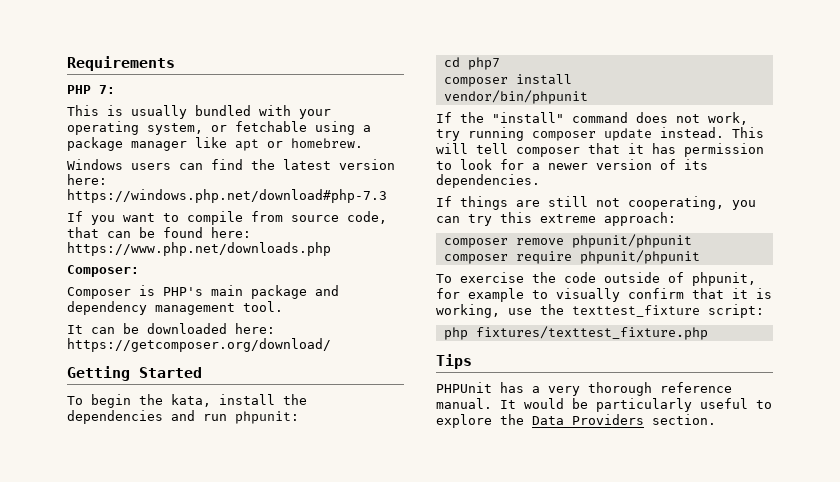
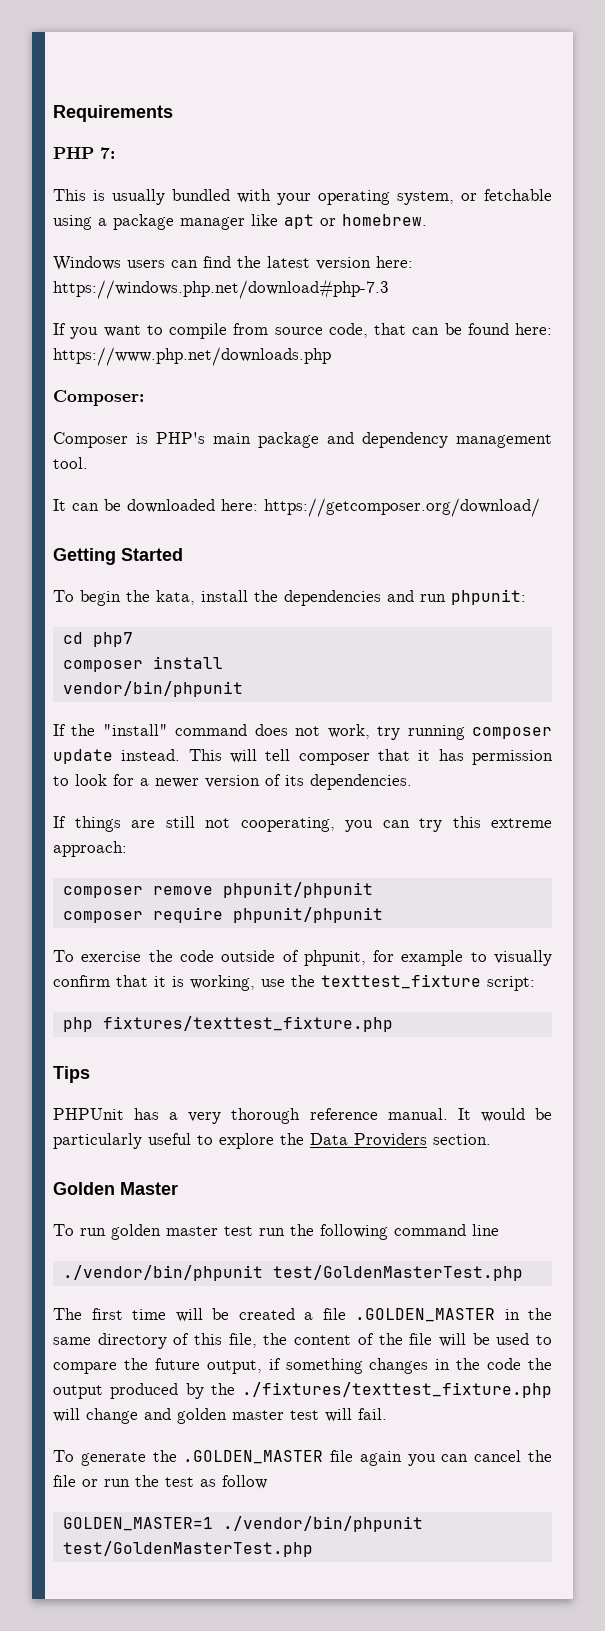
+ Golden Master
+ To run golden master test run the following command line
+ ./vendor/bin/phpunit test/GoldenMasterTest.php
+ The first time will be created a file .GOLDEN_MASTER in the same directory of this file, the content of the file will be used to compare the future output, if something changes in the code the output produced by the ./fixtures/texttest_fixture.php will change and golden master test will fail.
+ To generate the .GOLDEN_MASTER file again you can cancel the file or run the test as follow
+ GOLDEN_MASTER=1 ./vendor/bin/phpunit test/GoldenMasterTest.php

